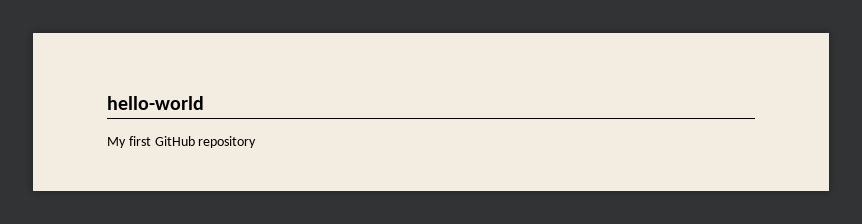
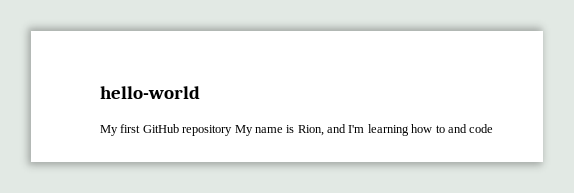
- My first GitHub repository
+ My first GitHub repository My name is Rion, and I'm learning how to and code

